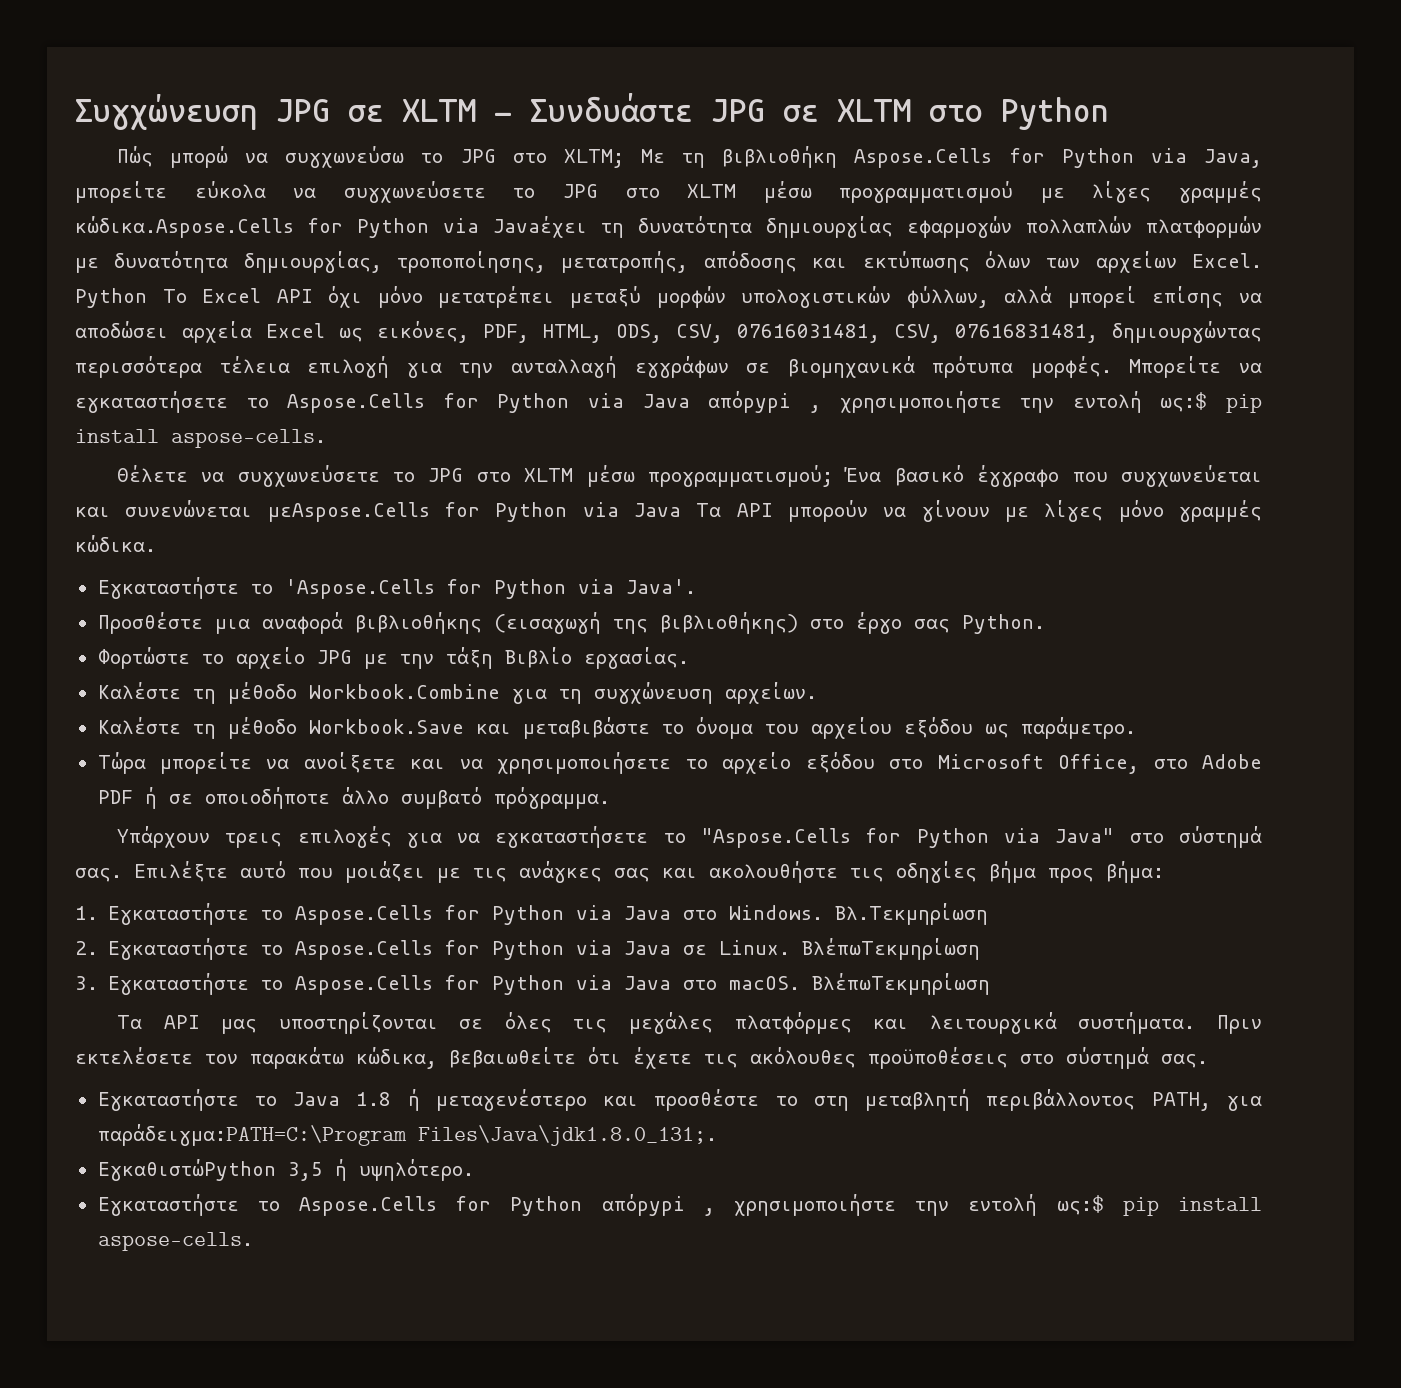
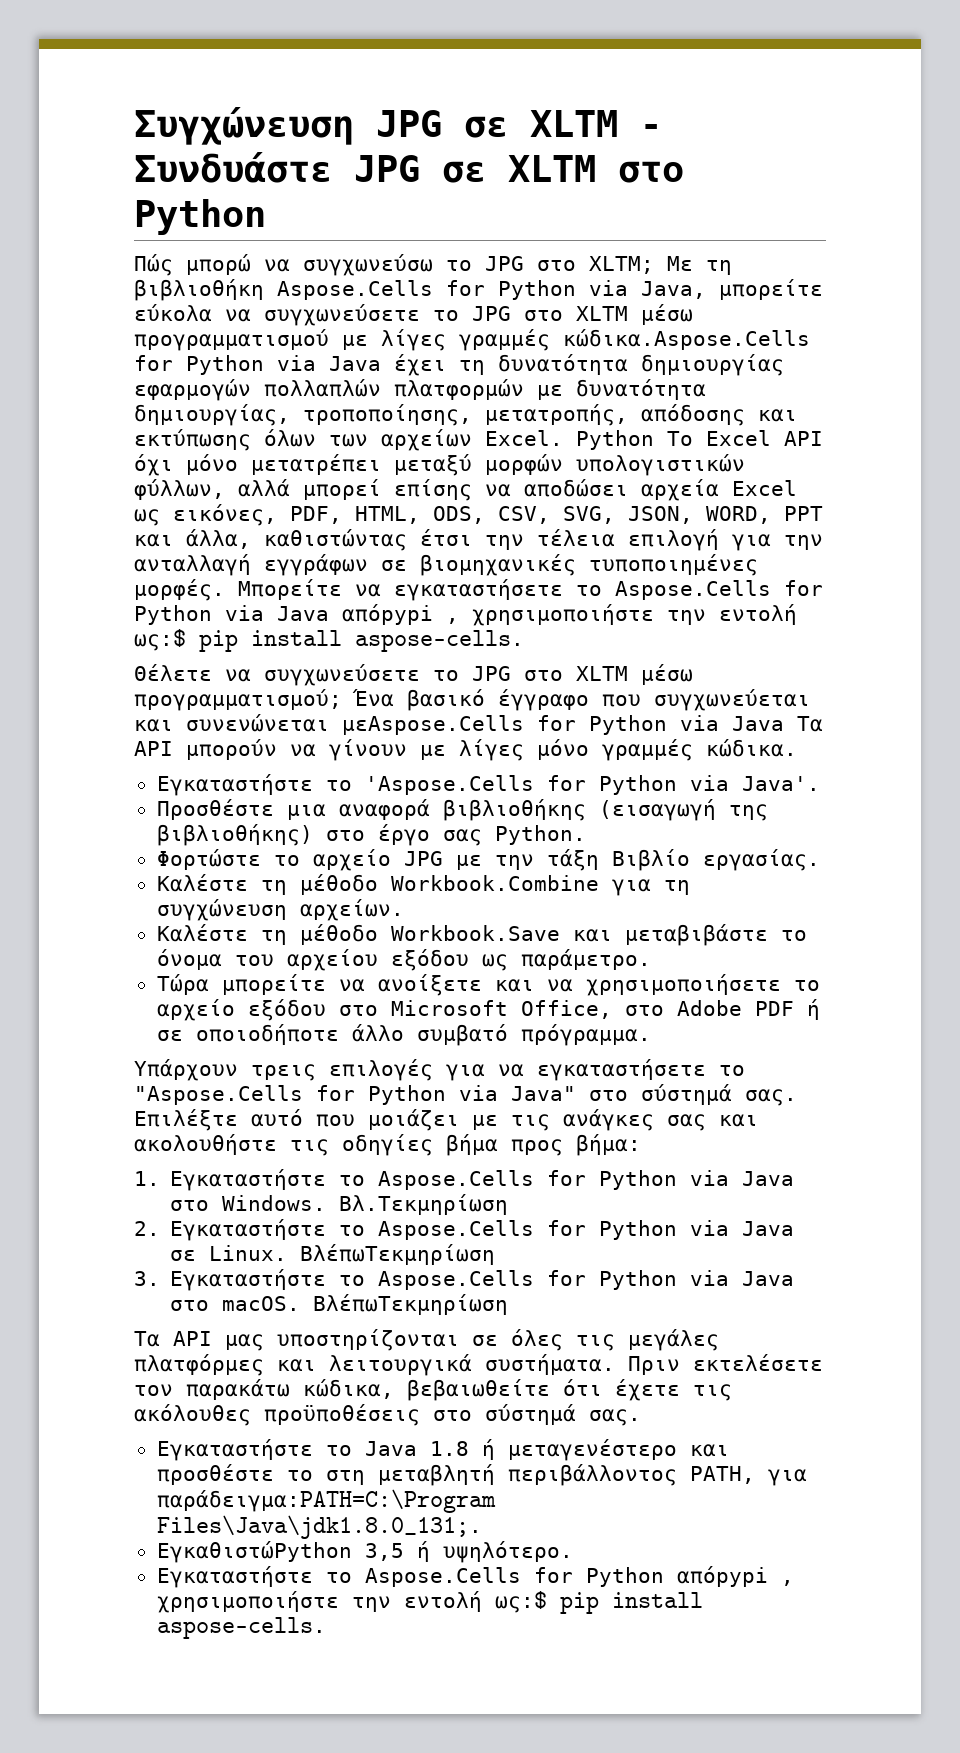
- Πώς μπορώ να συγχωνεύσω το JPG στο XLTM; Με τη βιβλιοθήκη Aspose.Cells for Python via Java, μπορείτε εύκολα να συγχωνεύσετε το JPG στο XLTM μέσω προγραμματισμού με λίγες γραμμές κώδικα.Aspose.Cells for Python via Javaέχει τη δυνατότητα δημιουργίας εφαρμογών πολλαπλών πλατφορμών με δυνατότητα δημιουργίας, τροποποίησης, μετατροπής, απόδοσης και εκτύπωσης όλων των αρχείων Excel.
+ Πώς μπορώ να συγχωνεύσω το JPG στο XLTM; Με τη βιβλιοθήκη Aspose.Cells for Python via Java, μπορείτε εύκολα να συγχωνεύσετε το JPG στο XLTM μέσω προγραμματισμού με λίγες γραμμές κώδικα.Aspose.Cells for Python via Java έχει τη δυνατότητα δημιουργίας εφαρμογών πολλαπλών πλατφορμών με δυνατότητα δημιουργίας, τροποποίησης, μετατροπής, απόδοσης και εκτύπωσης όλων των αρχείων Excel.
- Python Το Excel API όχι μόνο μετατρέπει μεταξύ μορφών υπολογιστικών φύλλων, αλλά μπορεί επίσης να αποδώσει αρχεία Excel ως εικόνες, PDF, HTML, ODS, CSV, 07616031481, CSV, 07616831481, δημιουργώντας περισσότερα τέλεια επιλογή για την ανταλλαγή εγγράφων σε βιομηχανικά πρότυπα μορφές.
+ Python Το Excel API όχι μόνο μετατρέπει μεταξύ μορφών υπολογιστικών φύλλων, αλλά μπορεί επίσης να αποδώσει αρχεία Excel ως εικόνες, PDF, HTML, ODS, CSV, SVG, JSON, WORD, PPT και άλλα, καθιστώντας έτσι την τέλεια επιλογή για την ανταλλαγή εγγράφων σε βιομηχανικές τυποποιημένες μορφές.

